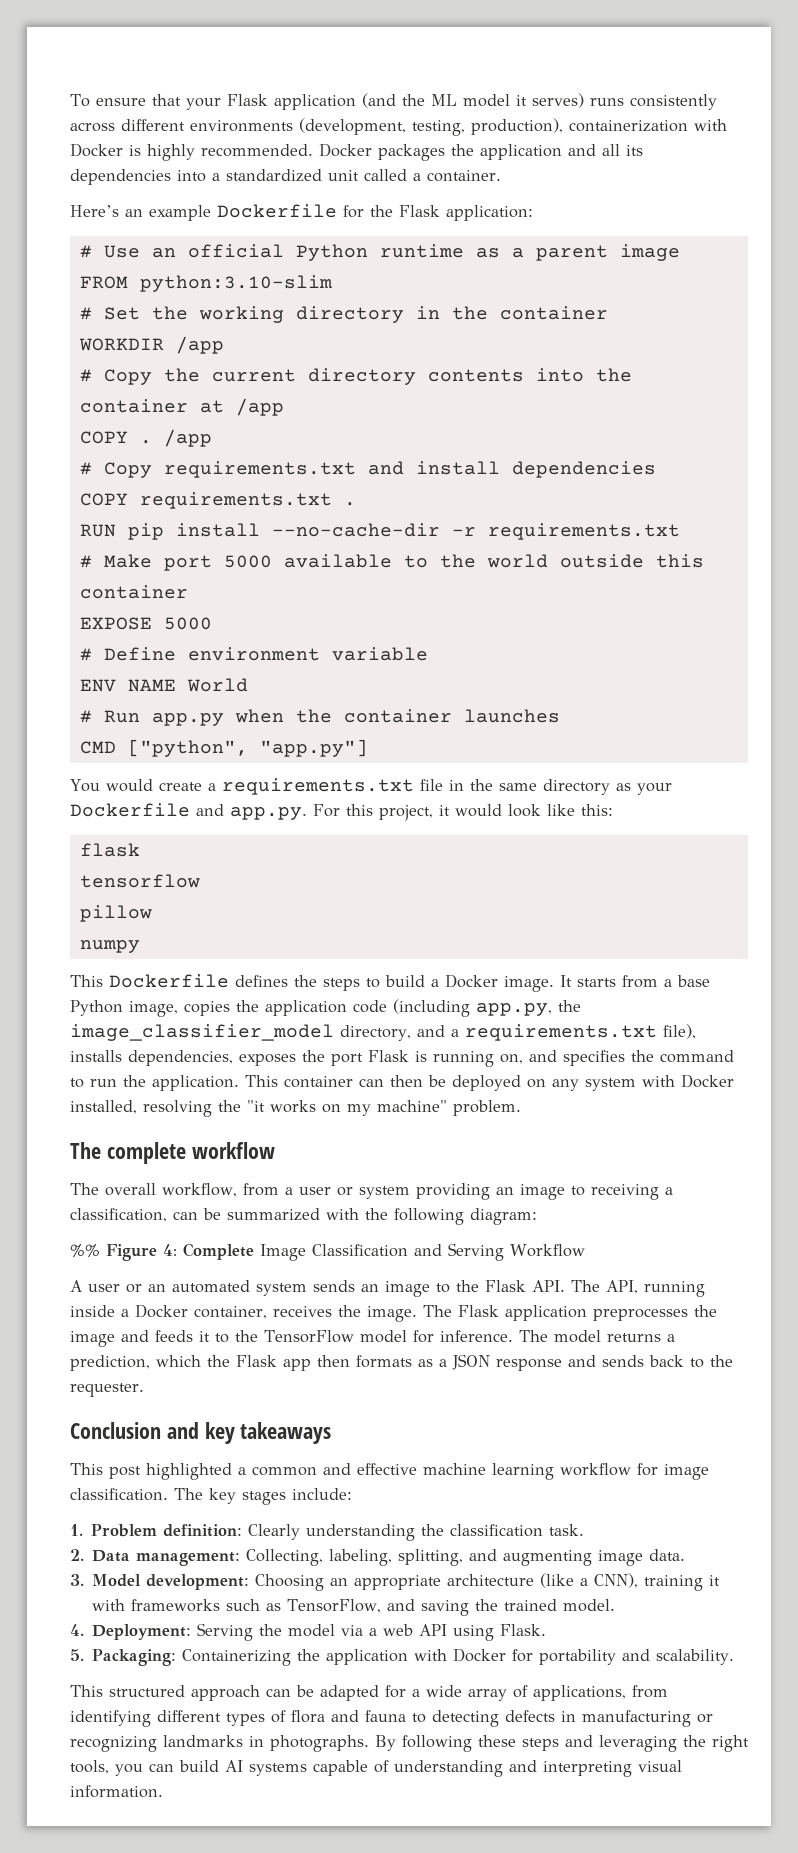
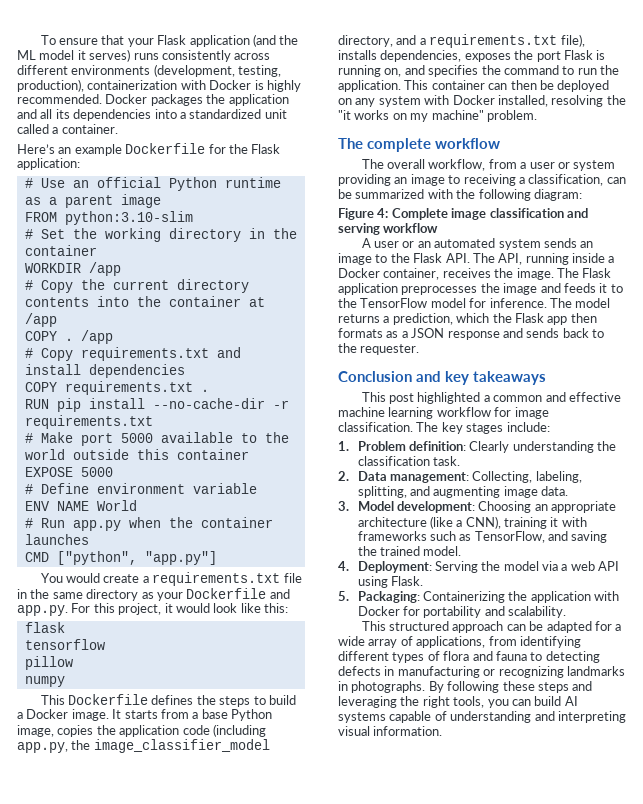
- %% Figure 4: Complete Image Classification and Serving Workflow
+ Figure 4: Complete image classification and serving workflow

